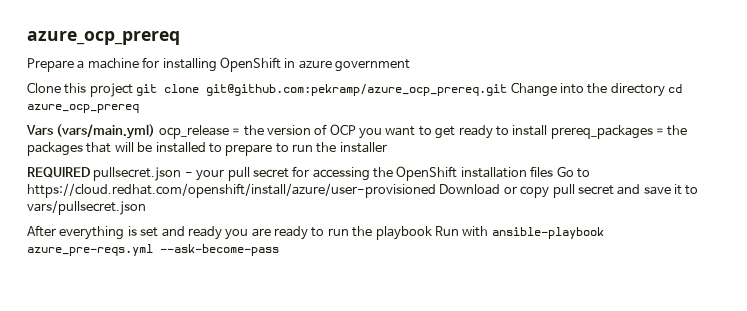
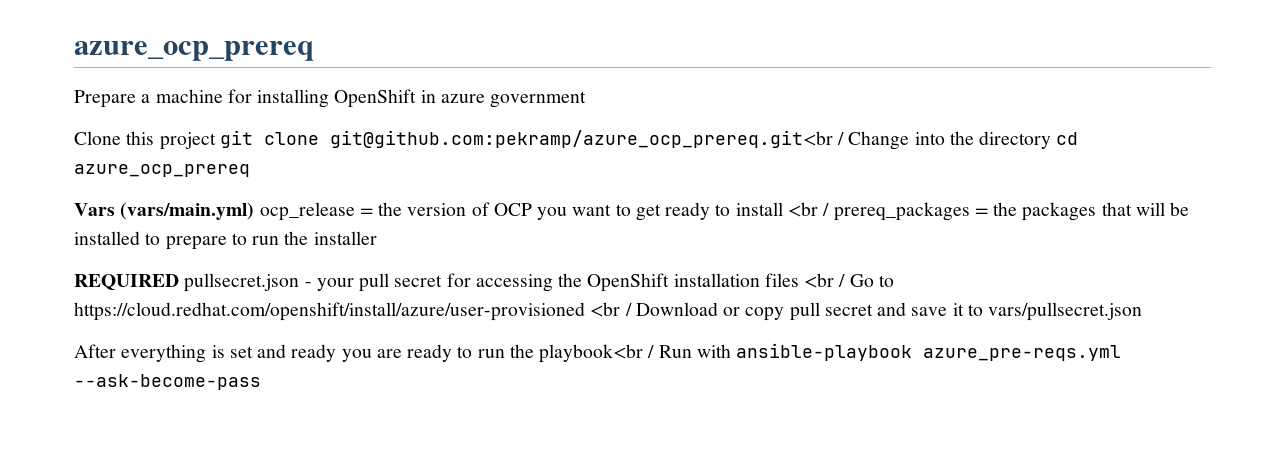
- Clone this project git clone git@github.com:pekramp/azure_ocp_prereq.git Change into the directory cd azure_ocp_prereq
+ Clone this project git clone git@github.com:pekramp/azure_ocp_prereq.git<br / Change into the directory cd azure_ocp_prereq
- Vars (vars/main.yml) ocp_release = the version of OCP you want to get ready to install prereq_packages = the packages that will be installed to prepare to run the installer
+ Vars (vars/main.yml) ocp_release = the version of OCP you want to get ready to install <br / prereq_packages = the packages that will be installed to prepare to run the installer
- REQUIRED pullsecret.json - your pull secret for accessing the OpenShift installation files Go to https://cloud.redhat.com/openshift/install/azure/user-provisioned Download or copy pull secret and save it to vars/pullsecret.json
+ REQUIRED pullsecret.json - your pull secret for accessing the OpenShift installation files <br / Go to https://cloud.redhat.com/openshift/install/azure/user-provisioned <br / Download or copy pull secret and save it to vars/pullsecret.json
- After everything is set and ready you are ready to run the playbook Run with ansible-playbook azure_pre-reqs.yml --ask-become-pass
+ After everything is set and ready you are ready to run the playbook<br / Run with ansible-playbook azure_pre-reqs.yml --ask-become-pass

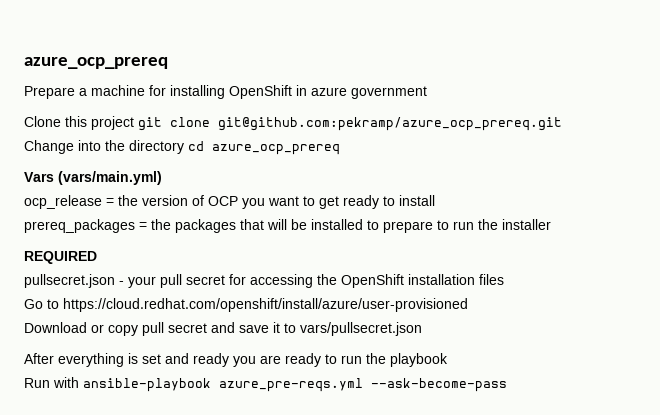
- Clone this project git clone git@github.com:pekramp/azure_ocp_prereq.git<br / Change into the directory cd azure_ocp_prereq
+ Clone this project git clone git@github.com:pekramp/azure_ocp_prereq.git
+ Change into the directory cd azure_ocp_prereq
- Vars (vars/main.yml) ocp_release = the version of OCP you want to get ready to install <br / prereq_packages = the packages that will be installed to prepare to run the installer
+ Vars (vars/main.yml)
+ ocp_release = the version of OCP you want to get ready to install
+ prereq_packages = the packages that will be installed to prepare to run the installer
- REQUIRED pullsecret.json - your pull secret for accessing the OpenShift installation files <br / Go to https://cloud.redhat.com/openshift/install/azure/user-provisioned <br / Download or copy pull secret and save it to vars/pullsecret.json
+ REQUIRED
+ pullsecret.json - your pull secret for accessing the OpenShift installation files
+ Go to https://cloud.redhat.com/openshift/install/azure/user-provisioned
+ Download or copy pull secret and save it to vars/pullsecret.json
- After everything is set and ready you are ready to run the playbook<br / Run with ansible-playbook azure_pre-reqs.yml --ask-become-pass
+ After everything is set and ready you are ready to run the playbook
+ Run with ansible-playbook azure_pre-reqs.yml --ask-become-pass

